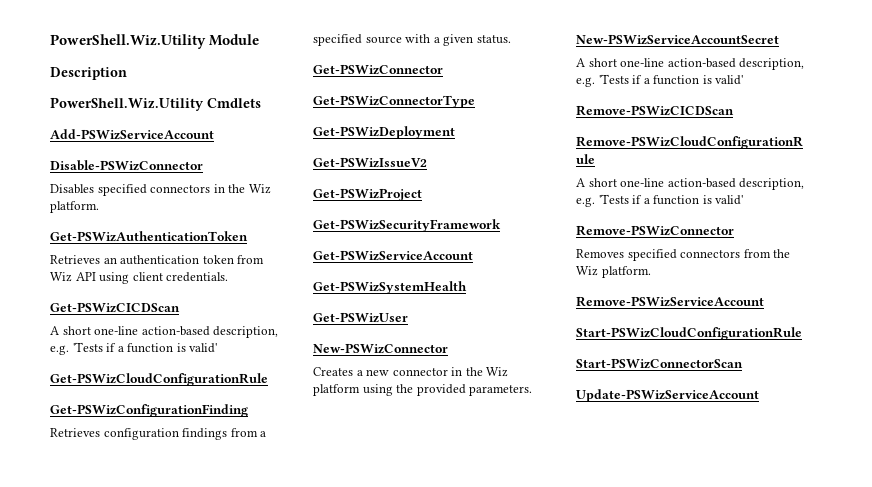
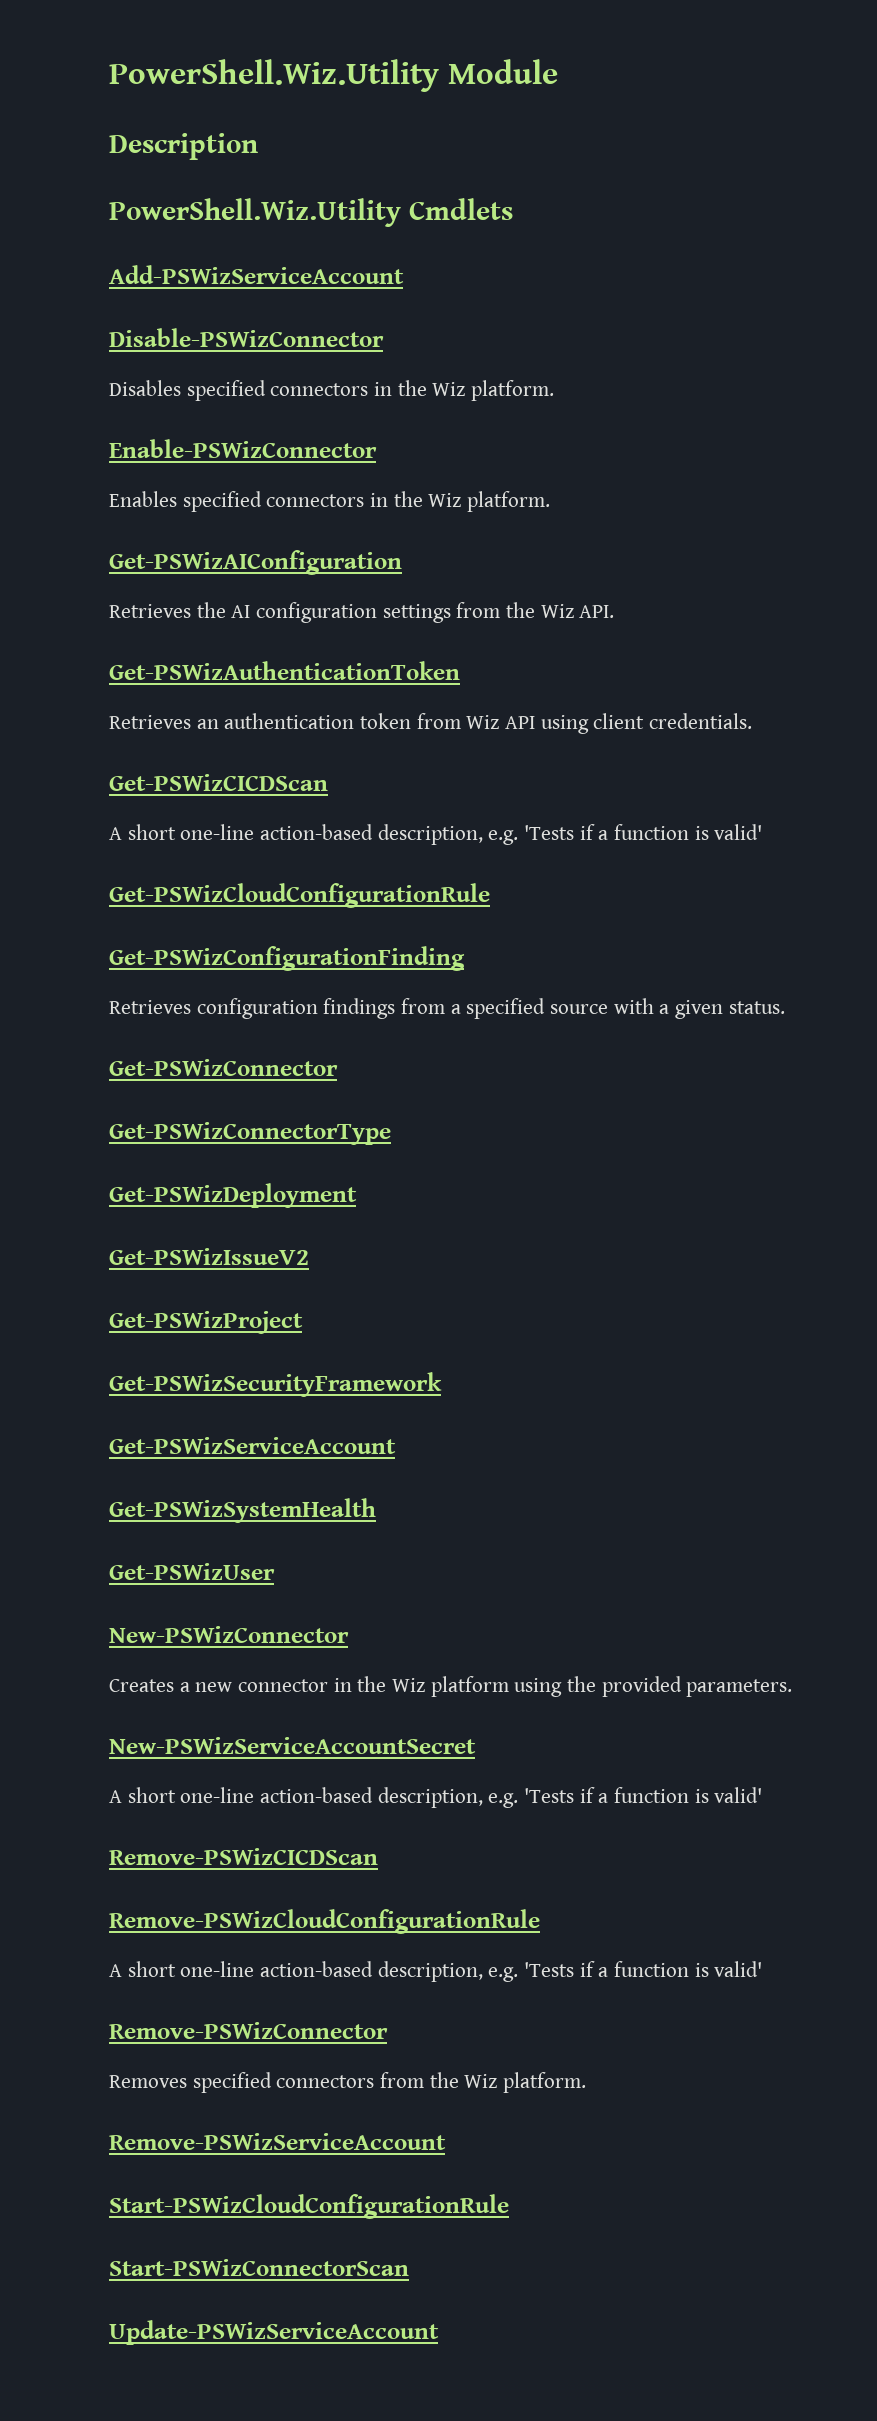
+ Enable-PSWizConnector
+ Enables specified connectors in the Wiz platform.
+ Get-PSWizAIConfiguration
+ Retrieves the AI configuration settings from the Wiz API.

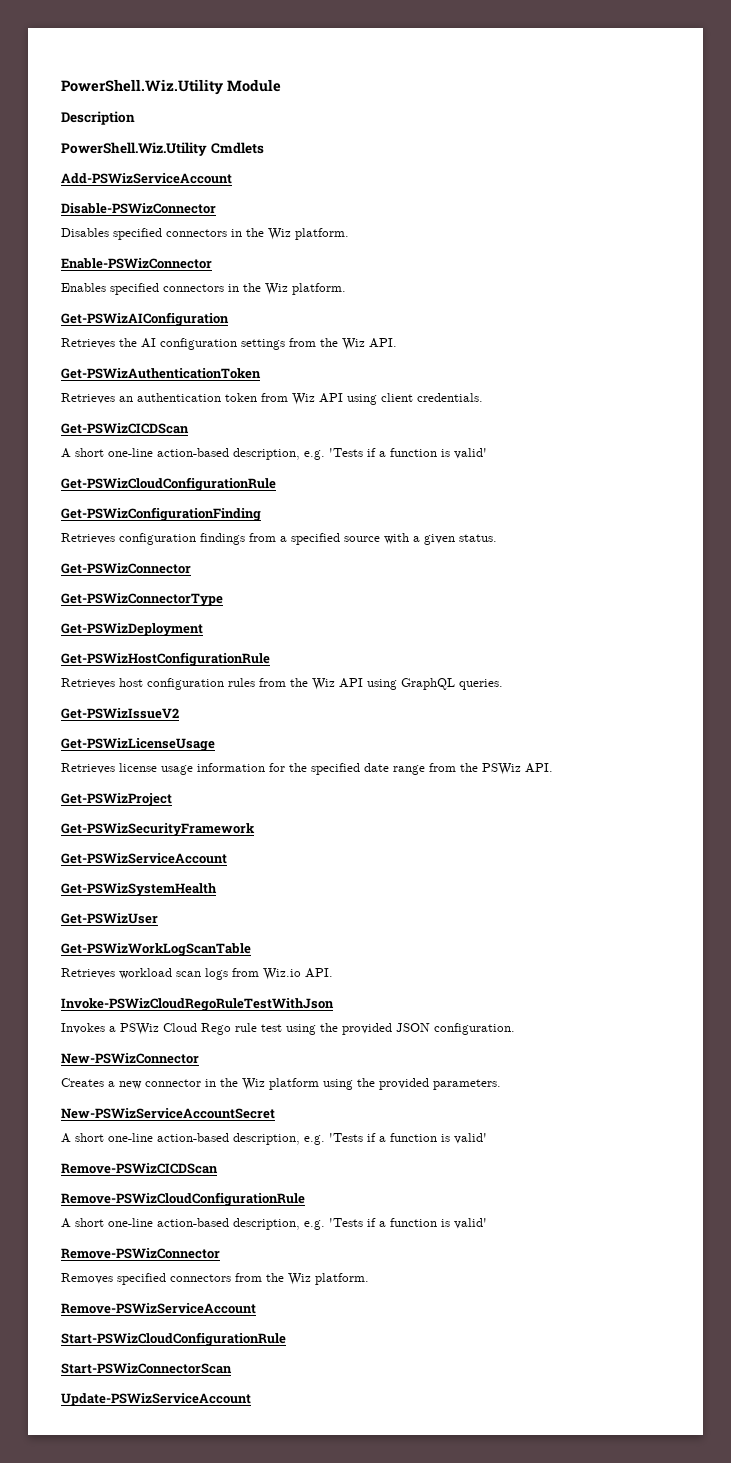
+ Get-PSWizHostConfigurationRule
+ Retrieves host configuration rules from the Wiz API using GraphQL queries.
  Get-PSWizIssueV2
+ Get-PSWizLicenseUsage
+ Retrieves license usage information for the specified date range from the PSWiz API.
+ Get-PSWizWorkLogScanTable
+ Retrieves workload scan logs from Wiz.io API.
+ Invoke-PSWizCloudRegoRuleTestWithJson
+ Invokes a PSWiz Cloud Rego rule test using the provided JSON configuration.

